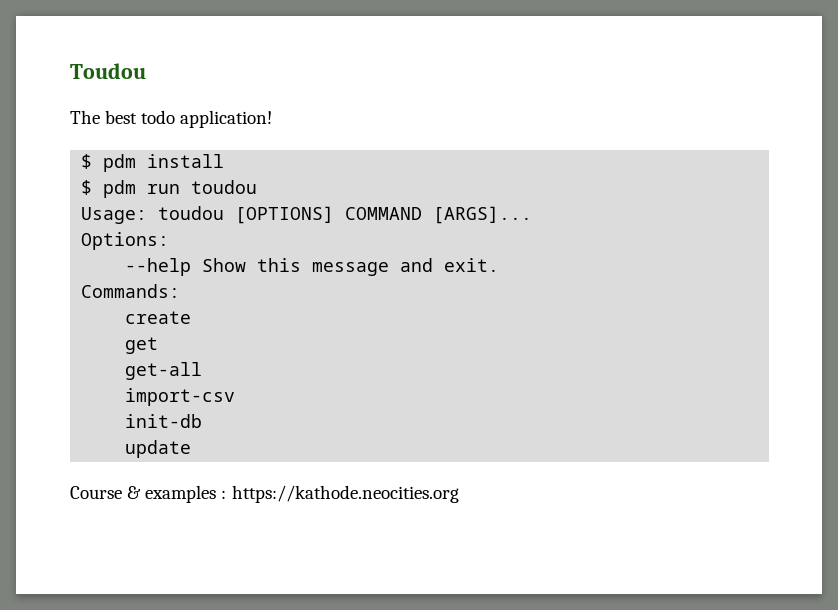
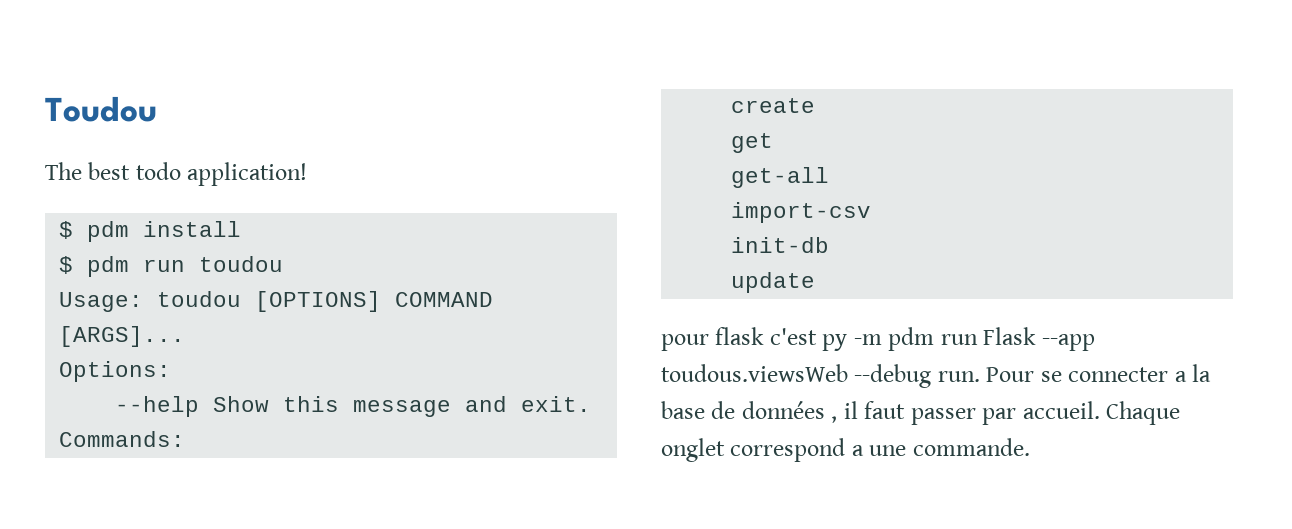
- Course & examples : https://kathode.neocities.org
+ pour flask c'est py -m pdm run Flask --app toudous.viewsWeb --debug run. Pour se connecter a la base de données , il faut passer par accueil. Chaque onglet correspond a une commande.

